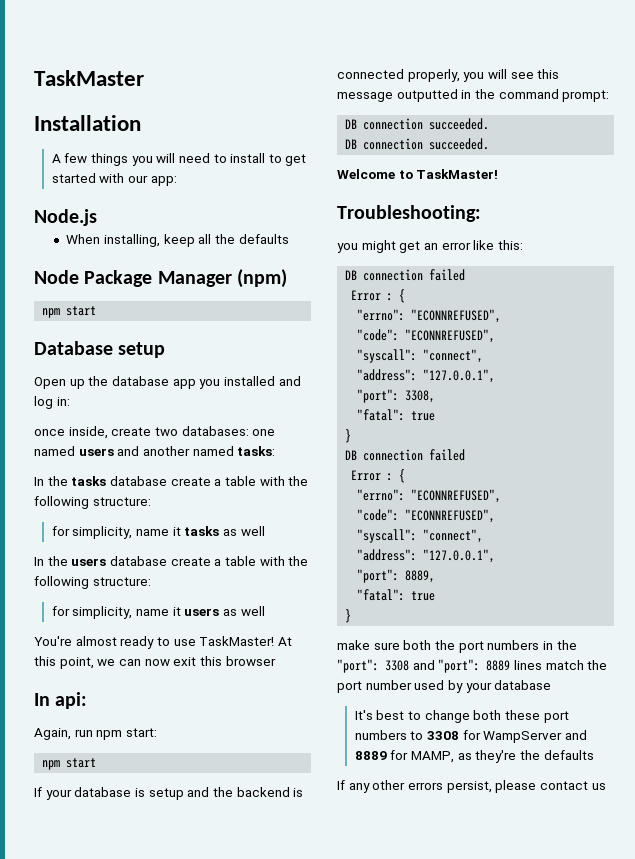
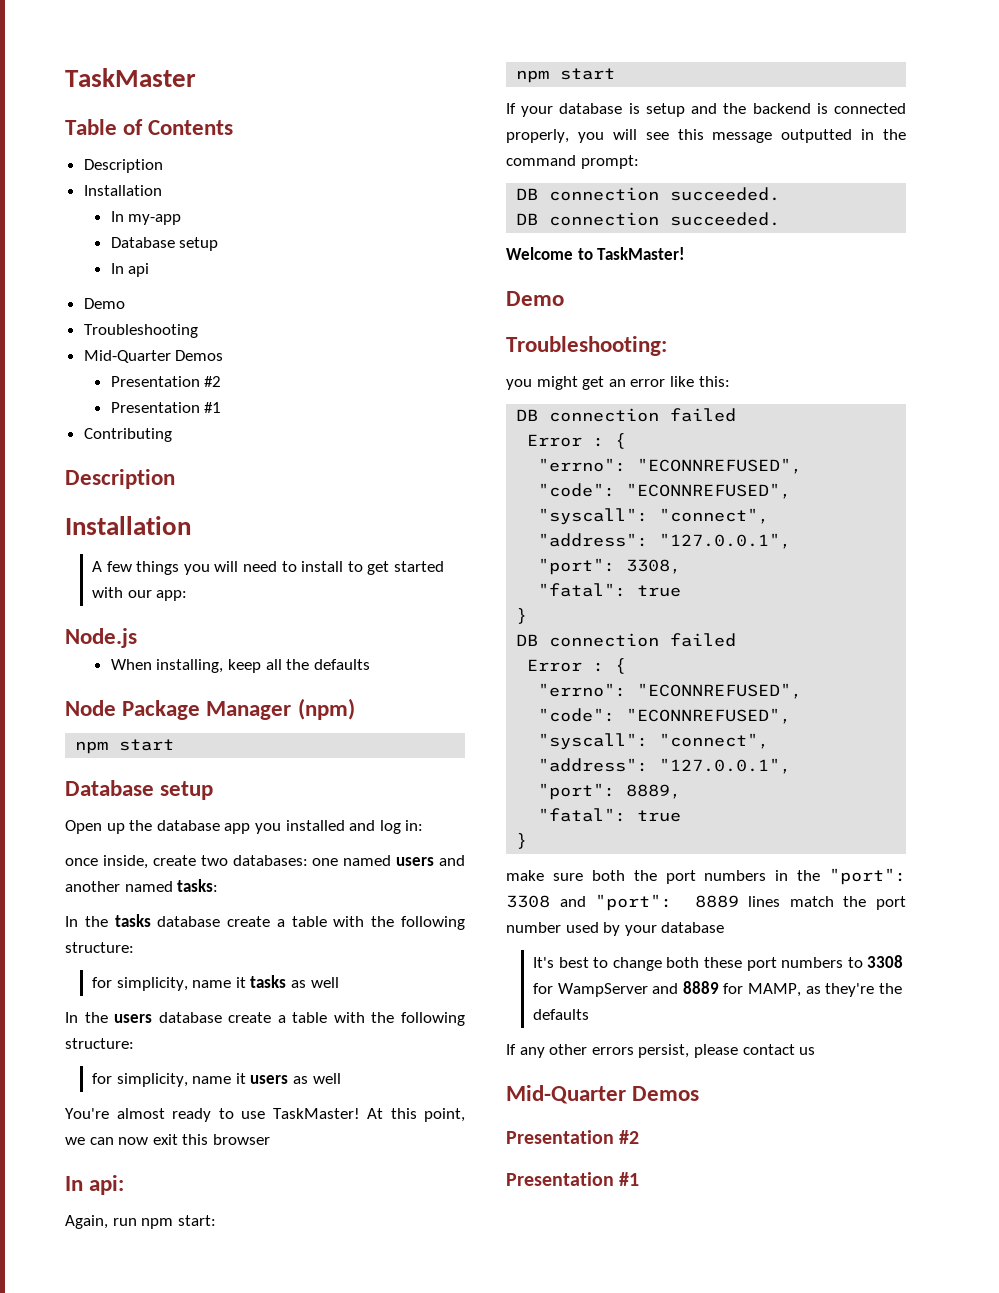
+ Table of Contents
+ Description
+ Installation
+ In my-app
+ Database setup
+ In api
+ Demo
+ Troubleshooting
+ Mid-Quarter Demos
+ Presentation #2
+ Presentation #1
+ Contributing
+ Description
  Welcome to TaskMaster!
+ Demo
  If any other errors persist, please contact us
+ Mid-Quarter Demos
+ Presentation #2
+ Presentation #1

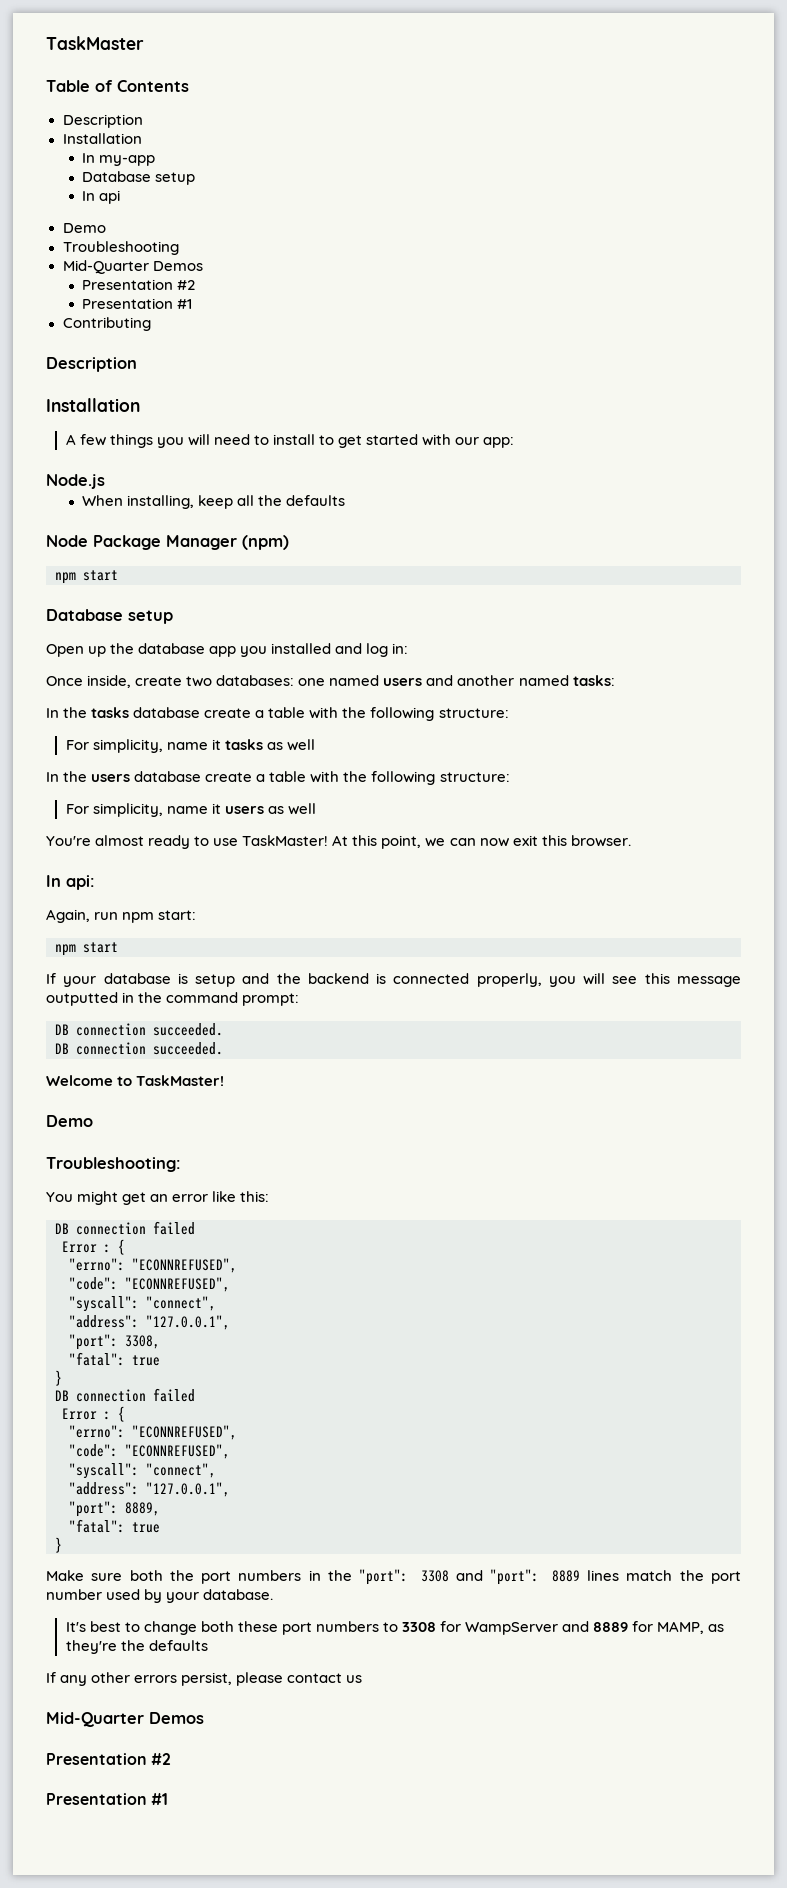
- once inside, create two databases: one named users and another named tasks:
+ Once inside, create two databases: one named users and another named tasks:
- for simplicity, name it tasks as well
+ For simplicity, name it tasks as well
- for simplicity, name it users as well
+ For simplicity, name it users as well
- At this point, we can now exit this browser
+ At this point, we can now exit this browser.
- you might get an error like this:
+ You might get an error like this:
- make sure both the port numbers in the "port": 3308 and "port": 8889 lines match the port number used by your database
+ Make sure both the port numbers in the "port": 3308 and "port": 8889 lines match the port number used by your database.

